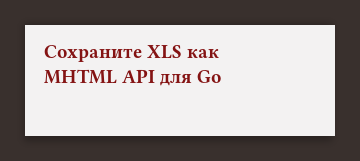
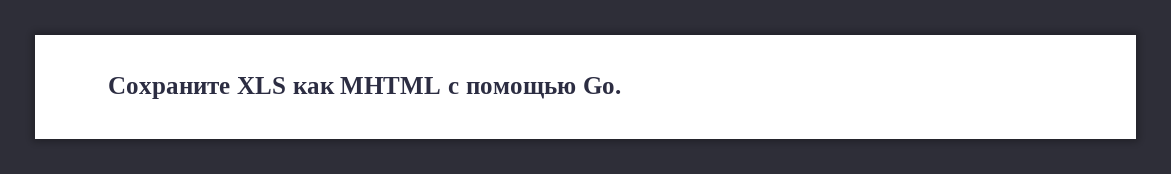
- Сохраните XLS как MHTML API для Go
+ Сохраните XLS как MHTML с помощью Go.

